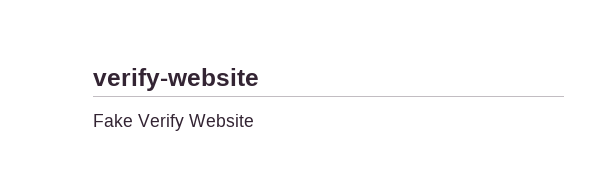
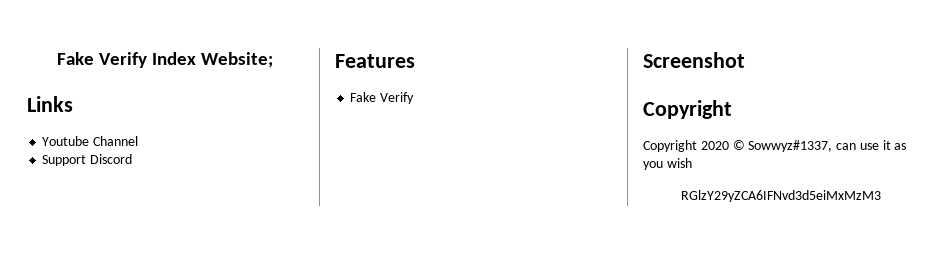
- verify-website
- Fake Verify Website
+ Fake Verify Index Website;
+ Links
+ Youtube Channel
+ Support Discord
+ Features
+ Fake Verify
+ Screenshot
+ Copyright
+ Copyright 2020 © Sowwyz#1337, can use it as you wish
+ RGlzY29yZCA6IFNvd3d5eiMxMzM3

